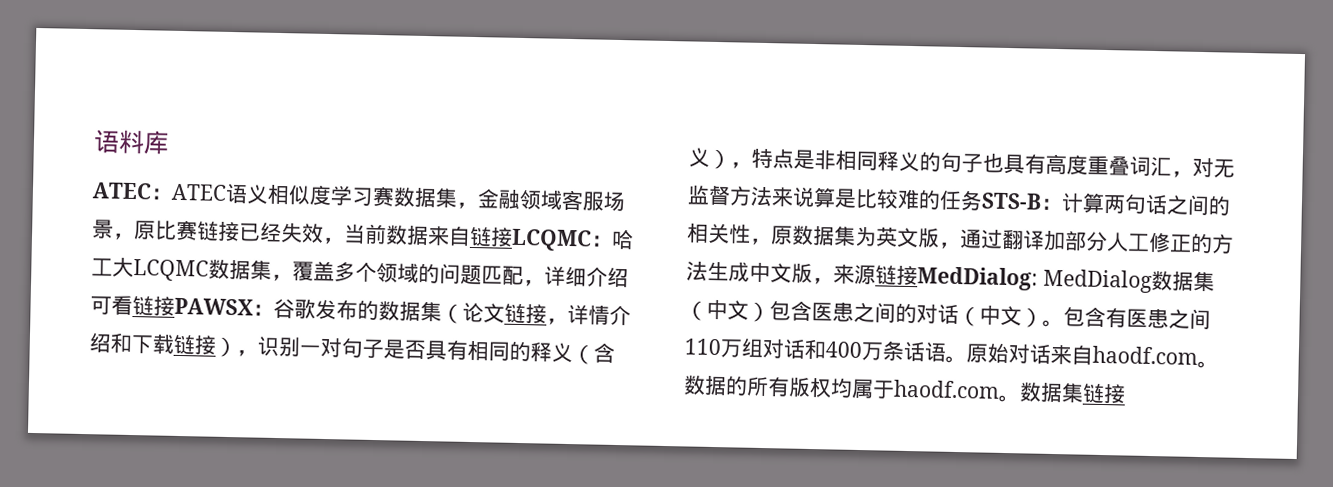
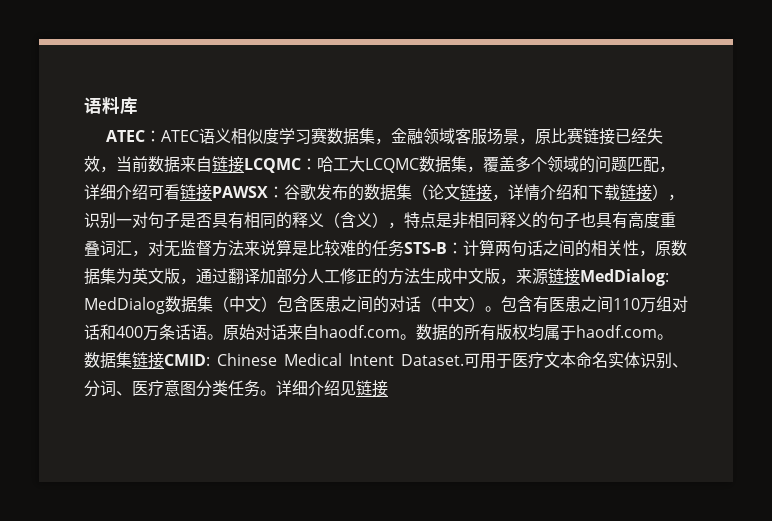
- 数据集链接
+ 数据集链接CMID: Chinese Medical Intent Dataset.可用于医疗文本命名实体识别、分词、医疗意图分类任务。详细介绍见链接

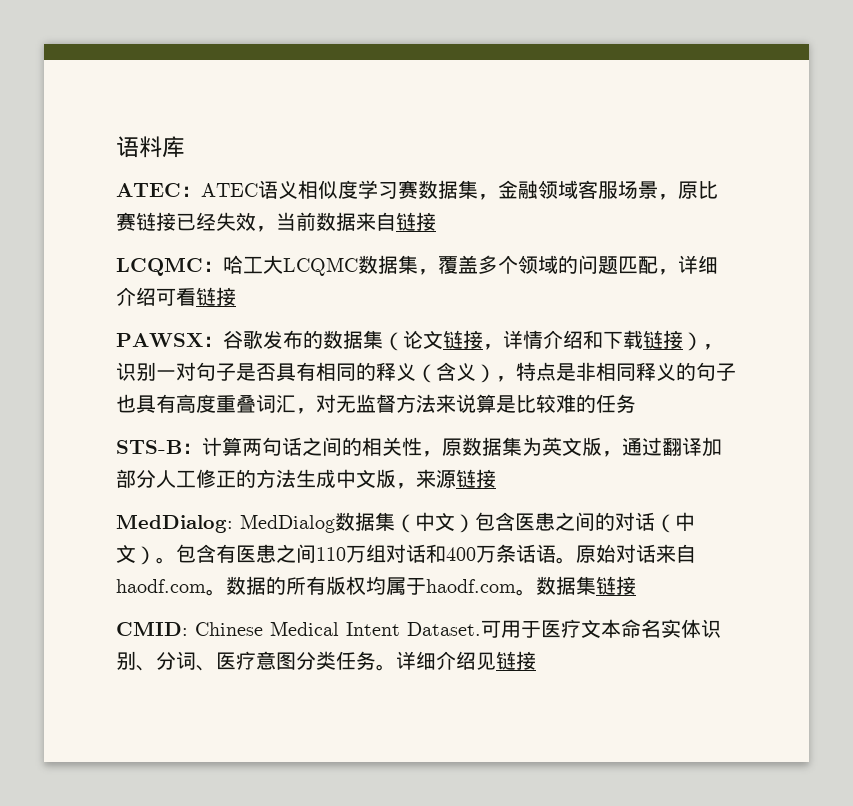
- ATEC语义相似度学习赛数据集，金融领域客服场景，原比赛链接已经失效，当前数据来自链接LCQMC：
+ ATEC语义相似度学习赛数据集，金融领域客服场景，原比赛链接已经失效，当前数据来自链接
+ LCQMC：
- 哈工大LCQMC数据集，覆盖多个领域的问题匹配，详细介绍可看链接PAWSX：
+ 哈工大LCQMC数据集，覆盖多个领域的问题匹配，详细介绍可看链接
+ PAWSX：
- 谷歌发布的数据集（论文链接，详情介绍和下载链接），识别一对句子是否具有相同的释义（含义），特点是非相同释义的句子也具有高度重叠词汇，对无监督方法来说算是比较难的任务STS-B：
+ 谷歌发布的数据集（论文链接，详情介绍和下载链接），识别一对句子是否具有相同的释义（含义），特点是非相同释义的句子也具有高度重叠词汇，对无监督方法来说算是比较难的任务
+ STS-B：
- 计算两句话之间的相关性，原数据集为英文版，通过翻译加部分人工修正的方法生成中文版，来源链接MedDialog:
+ 计算两句话之间的相关性，原数据集为英文版，通过翻译加部分人工修正的方法生成中文版，来源链接
+ MedDialog:
- 数据集链接CMID: Chinese Medical Intent Dataset.
+ 数据集链接
+ CMID: Chinese Medical Intent Dataset.

